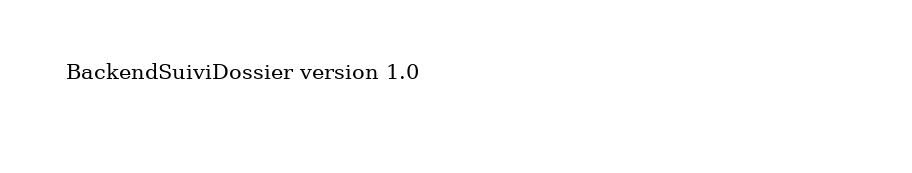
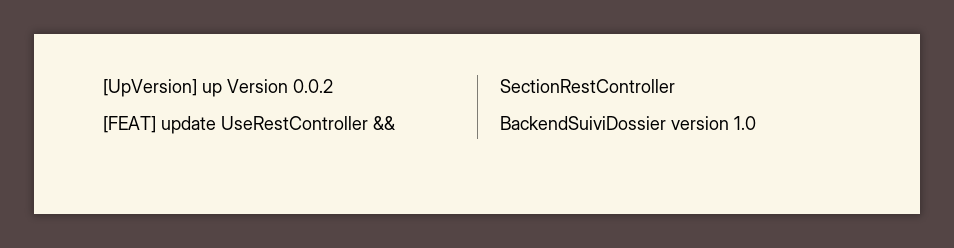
+ [UpVersion] up Version 0.0.2
+ [FEAT] update UseRestController && SectionRestController

